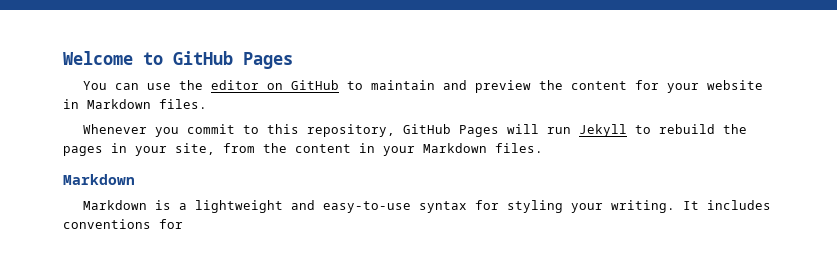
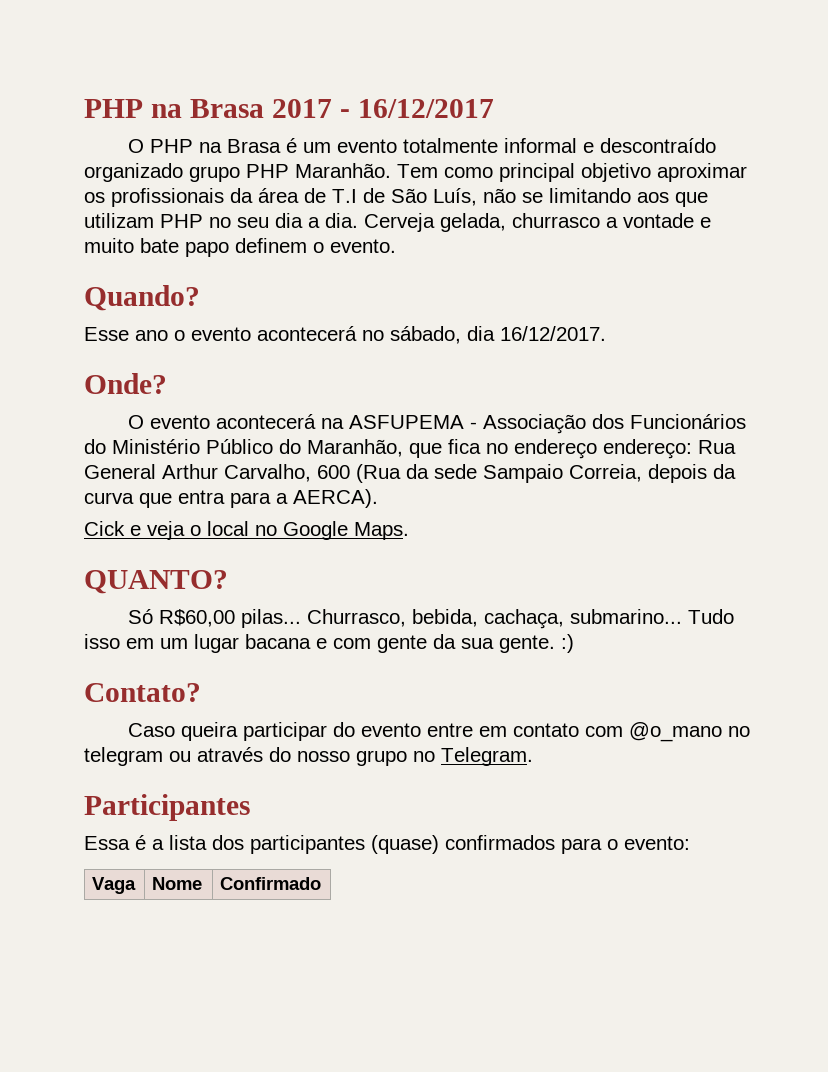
- Welcome to GitHub Pages
- You can use the editor on GitHub to maintain and preview the content for your website in Markdown files.
- Whenever you commit to this repository, GitHub Pages will run Jekyll to rebuild the pages in your site, from the content in your Markdown files.
- Markdown
- Markdown is a lightweight and easy-to-use syntax for styling your writing. It includes conventions for
+ PHP na Brasa 2017 - 16/12/2017
+ O PHP na Brasa é um evento totalmente informal e descontraído organizado grupo PHP Maranhão. Tem como principal objetivo aproximar os profissionais da área de T.I de São Luís, não se limitando aos que utilizam PHP no seu dia a dia. Cerveja gelada, churrasco a vontade e muito bate papo definem o evento.
+ Quando?
+ Esse ano o evento acontecerá no sábado, dia 16/12/2017.
+ Onde?
+ O evento acontecerá na ASFUPEMA - Associação dos Funcionários do Ministério Público do Maranhão, que fica no endereço endereço: Rua General Arthur Carvalho, 600 (Rua da sede Sampaio Correia, depois da curva que entra para a AERCA).
+ Cick e veja o local no Google Maps.
+ QUANTO?
+ Só R$60,00 pilas... Churrasco, bebida, cachaça, submarino... Tudo isso em um lugar bacana e com gente da sua gente. :)
+ Contato?
+ Caso queira participar do evento entre em contato com @o_mano no telegram ou através do nosso grupo no Telegram.
+ Participantes
+ Essa é a lista dos participantes (quase) confirmados para o evento:
+ Vaga | Nome | Confirmado

